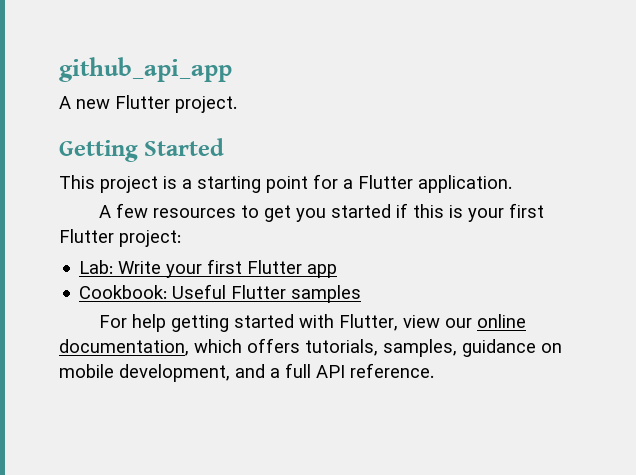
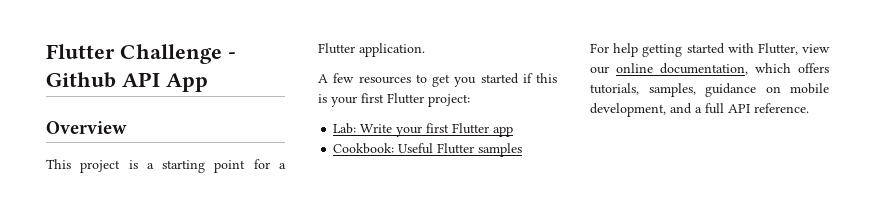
- github_api_app
- A new Flutter project.
- Getting Started
+ Flutter Challenge - Github API App
+ Overview

